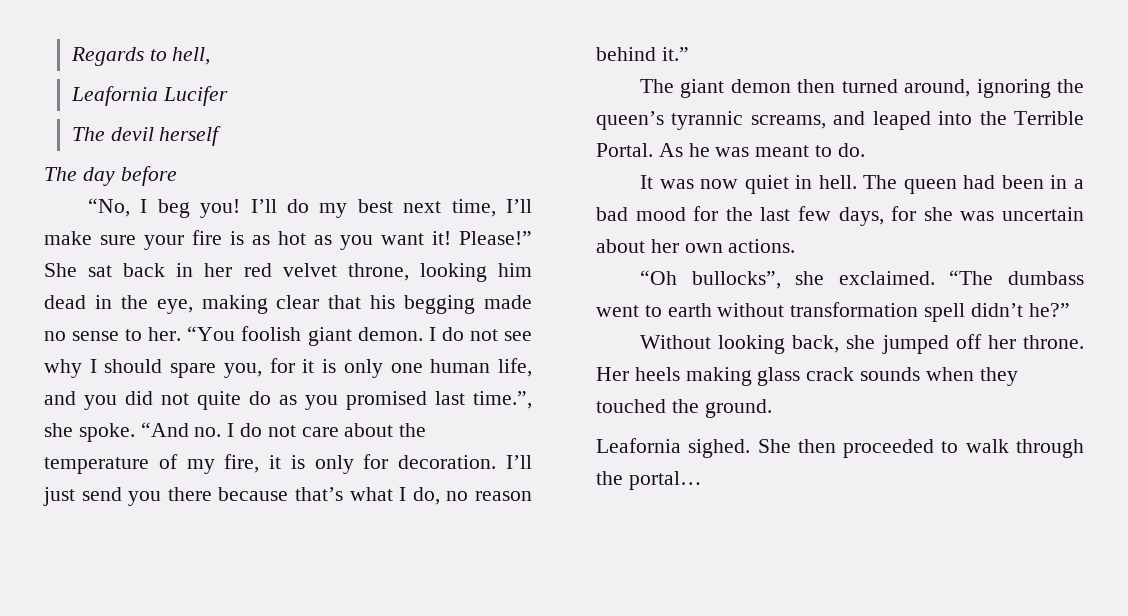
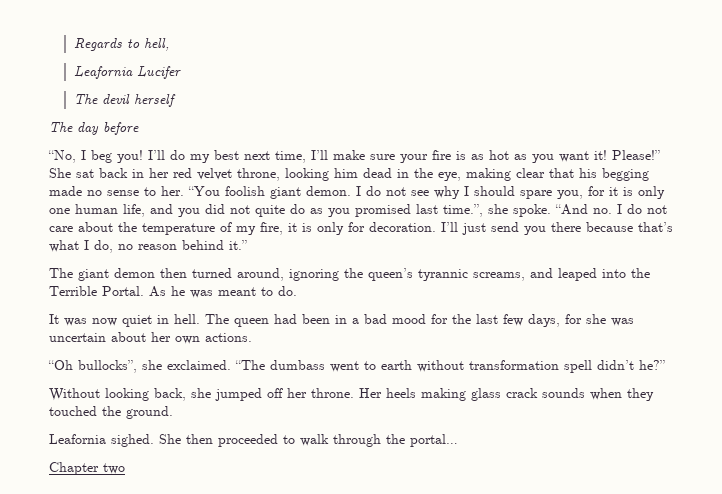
+ Chapter two

